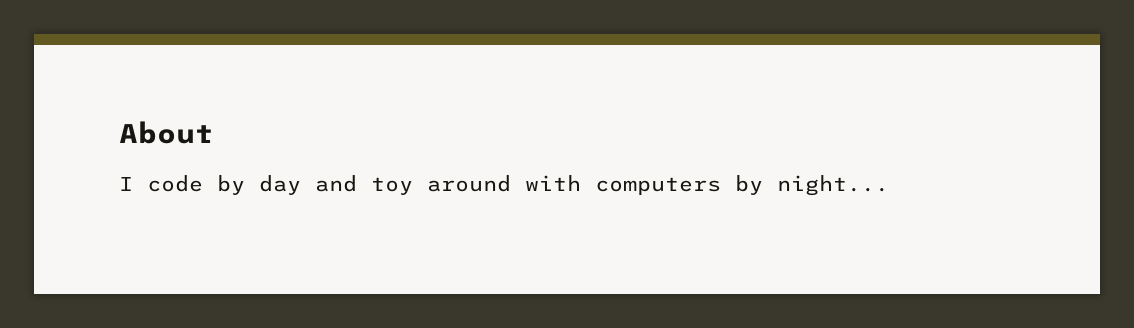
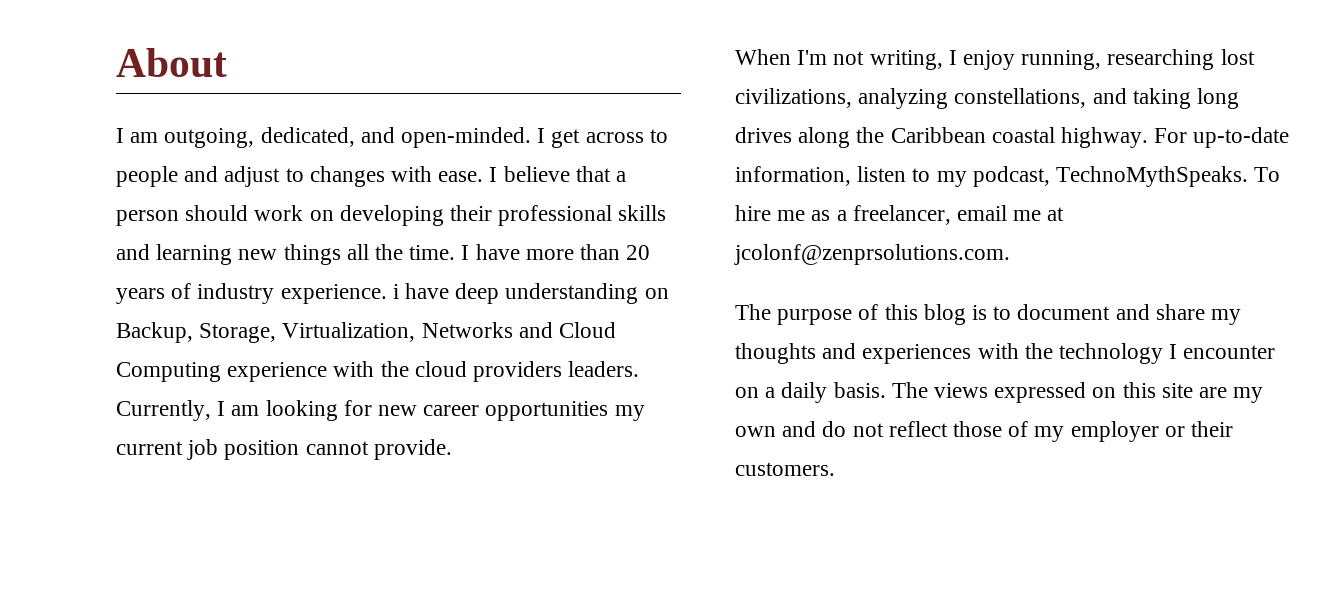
- I code by day and toy around with computers by night...
+ I am outgoing, dedicated, and open-minded. I get across to people and adjust to changes with ease. I believe that a person should work on developing their professional skills and learning new things all the time. I have more than 20 years of industry experience. i have deep understanding on Backup, Storage, Virtualization, Networks and Cloud Computing experience with the cloud providers leaders. Currently, I am looking for new career opportunities my current job position cannot provide.
+ When I'm not writing, I enjoy running, researching lost civilizations, analyzing constellations, and taking long drives along the Caribbean coastal highway. For up-to-date information, listen to my podcast, TechnoMythSpeaks. To hire me as a freelancer, email me at jcolonf@zenprsolutions.com.
+ The purpose of this blog is to document and share my thoughts and experiences with the technology I encounter on a daily basis. The views expressed on this site are my own and do not reflect those of my employer or their customers.

